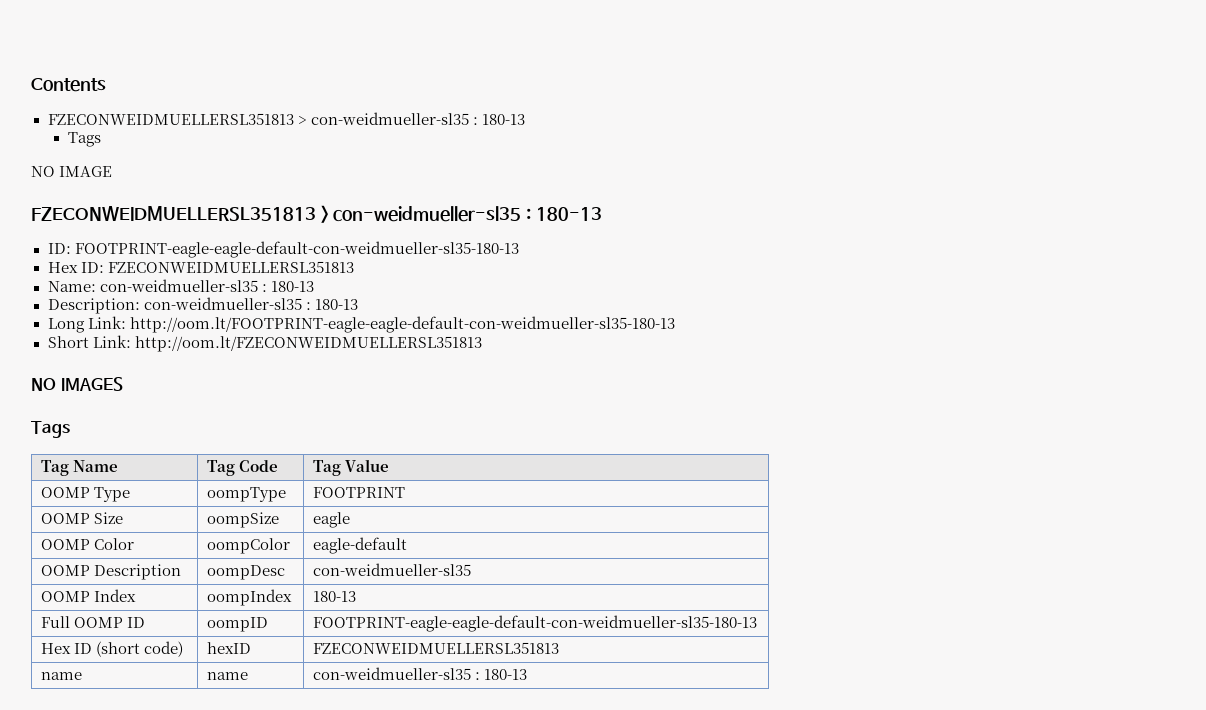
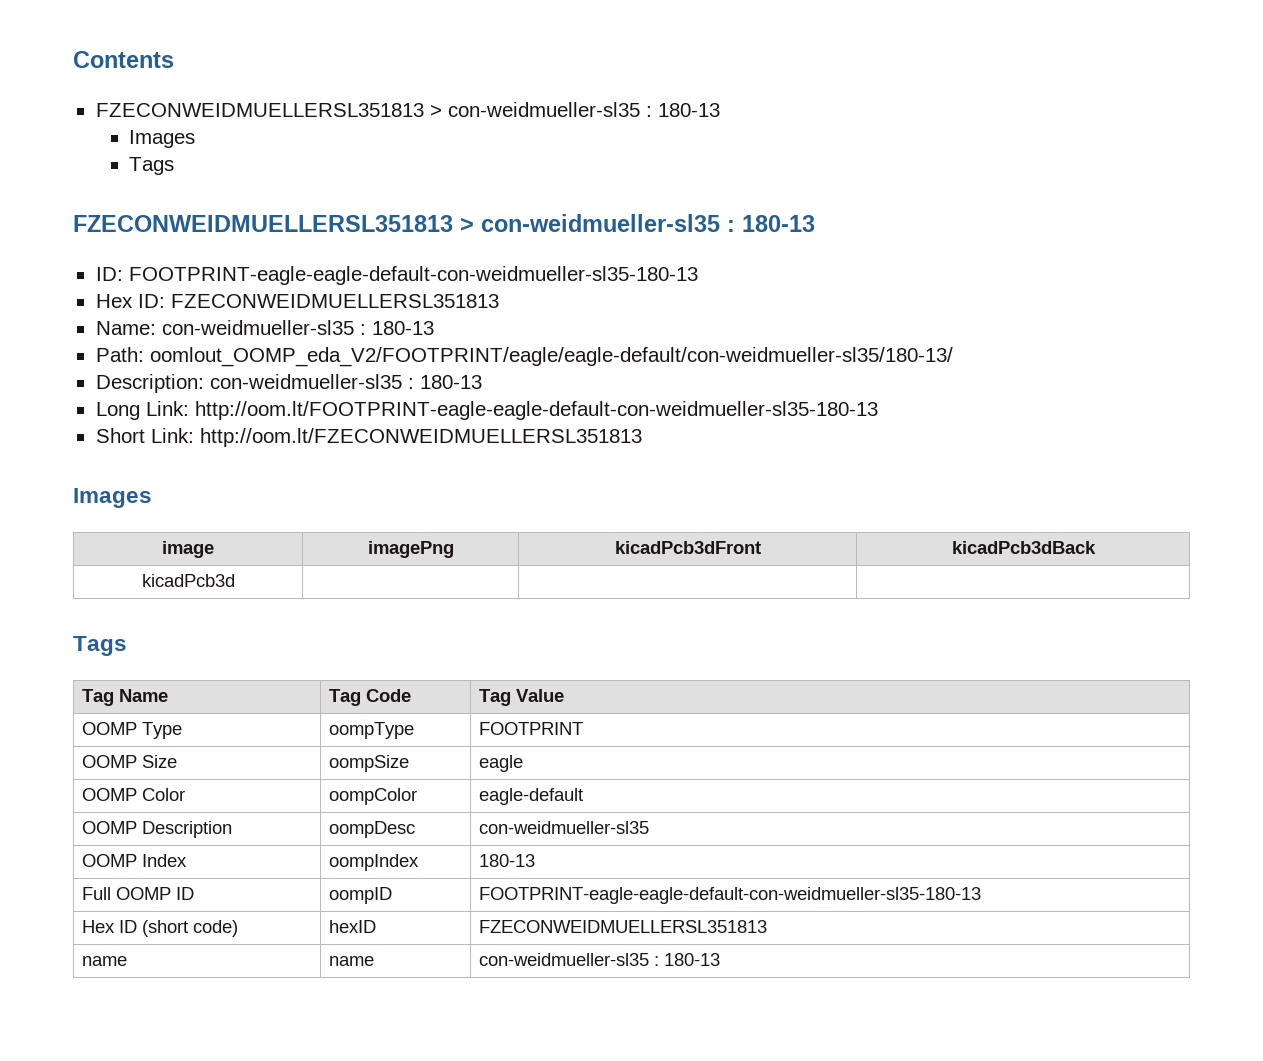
  Contents
  FZECONWEIDMUELLERSL351813 > con-weidmueller-sl35 : 180-13
+ Images
  Tags
- NO IMAGE
+ Path: oomlout_OOMP_eda_V2/FOOTPRINT/eagle/eagle-default/con-weidmueller-sl35/180-13/
  Short Link: http://oom.lt/FZECONWEIDMUELLERSL351813
- NO IMAGES
+ Images
+ image | imagePng | kicadPcb3dFront | kicadPcb3dBack
+ kicadPcb3d | | |

